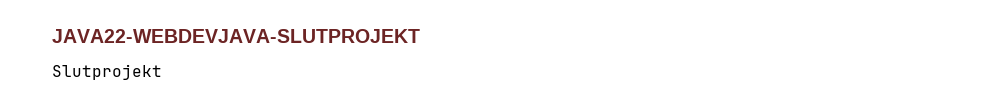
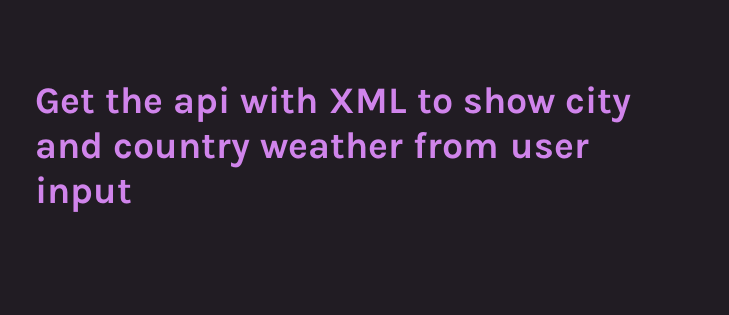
- JAVA22-WEBDEVJAVA-SLUTPROJEKT
- Slutprojekt
+ Get the api with XML to show city and country weather from user input

